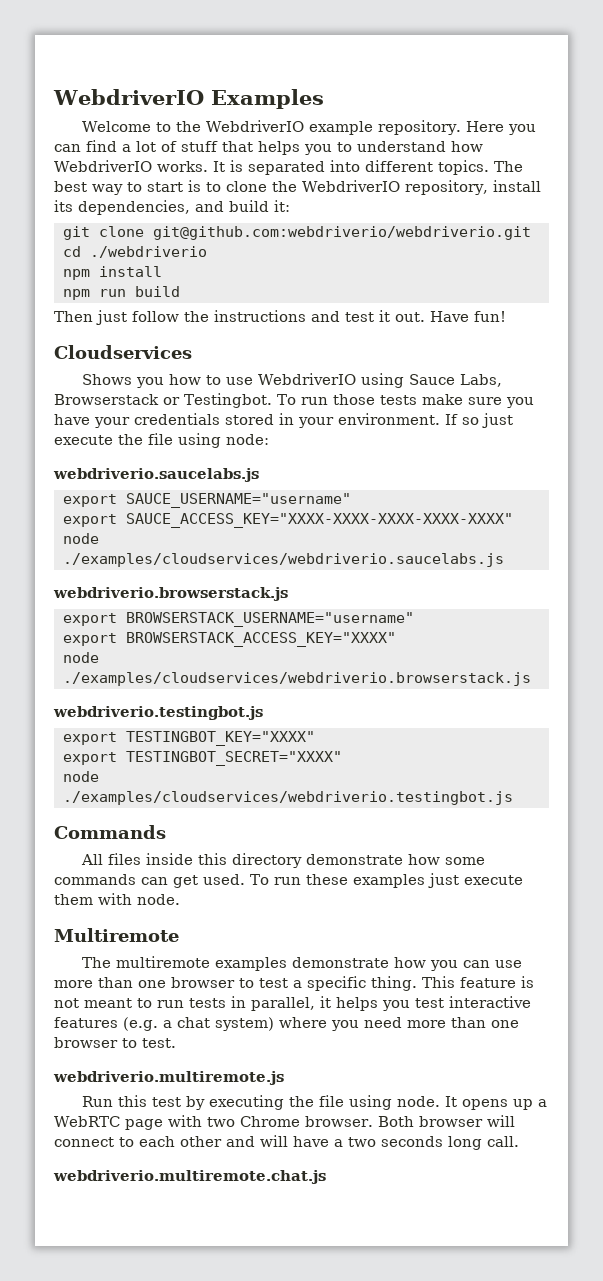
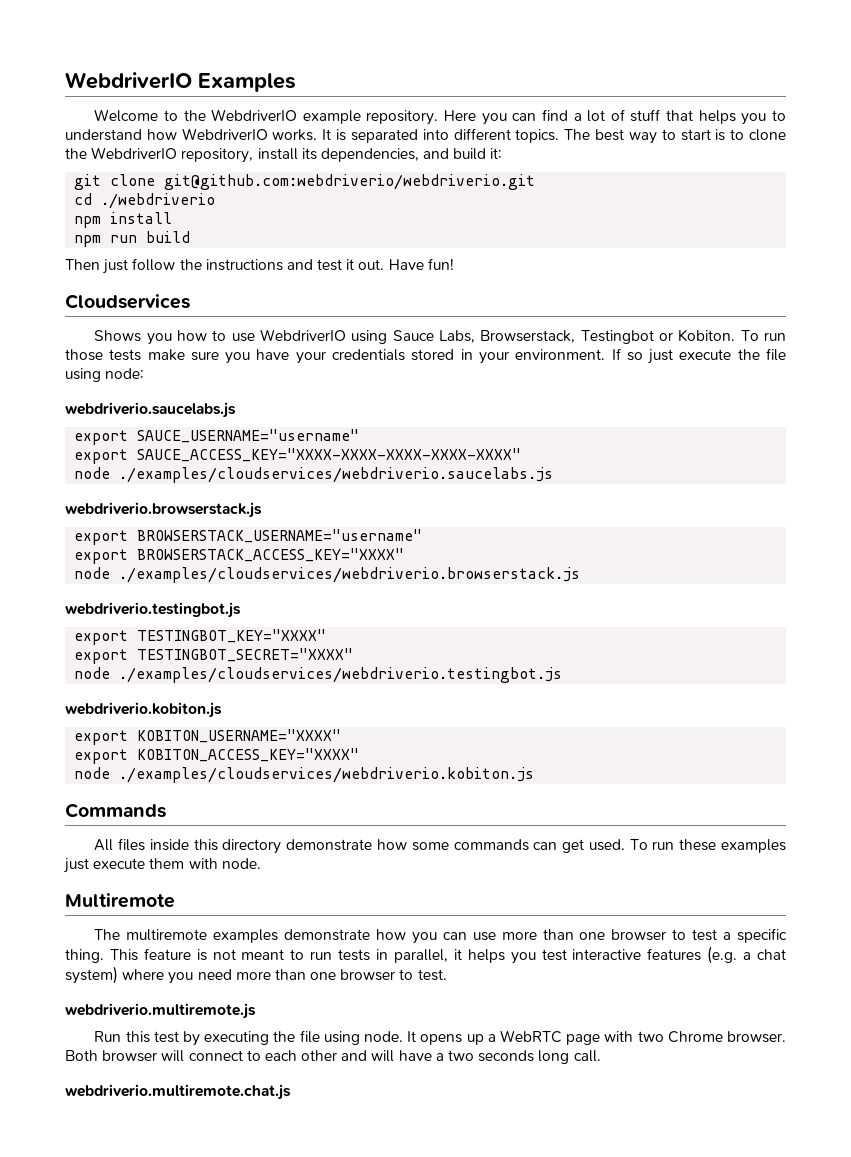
- Shows you how to use WebdriverIO using Sauce Labs, Browserstack or Testingbot.
+ Shows you how to use WebdriverIO using Sauce Labs, Browserstack, Testingbot or Kobiton.
+ webdriverio.kobiton.js
+ export KOBITON_USERNAME="XXXX"
+ export KOBITON_ACCESS_KEY="XXXX"
+ node ./examples/cloudservices/webdriverio.kobiton.js

